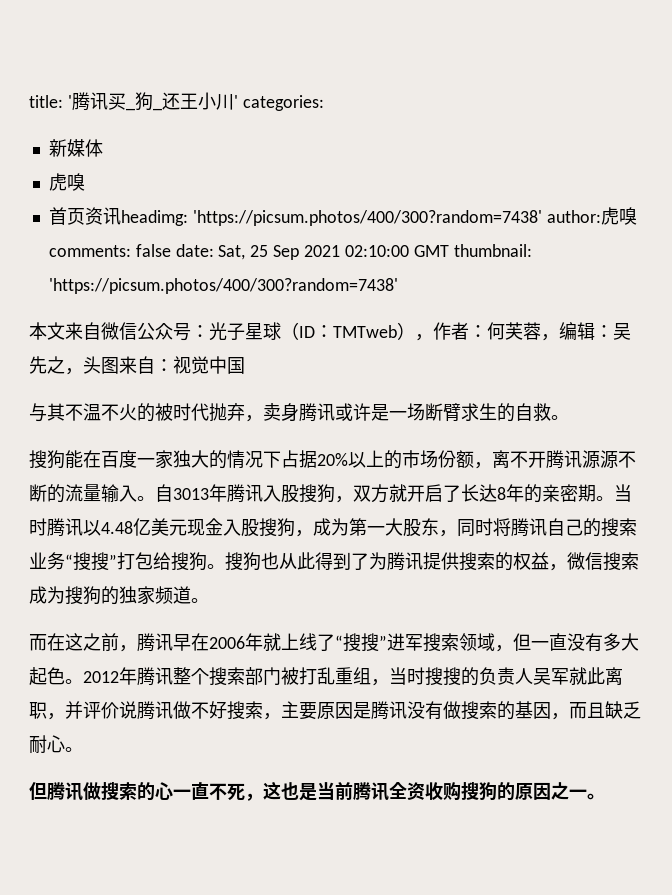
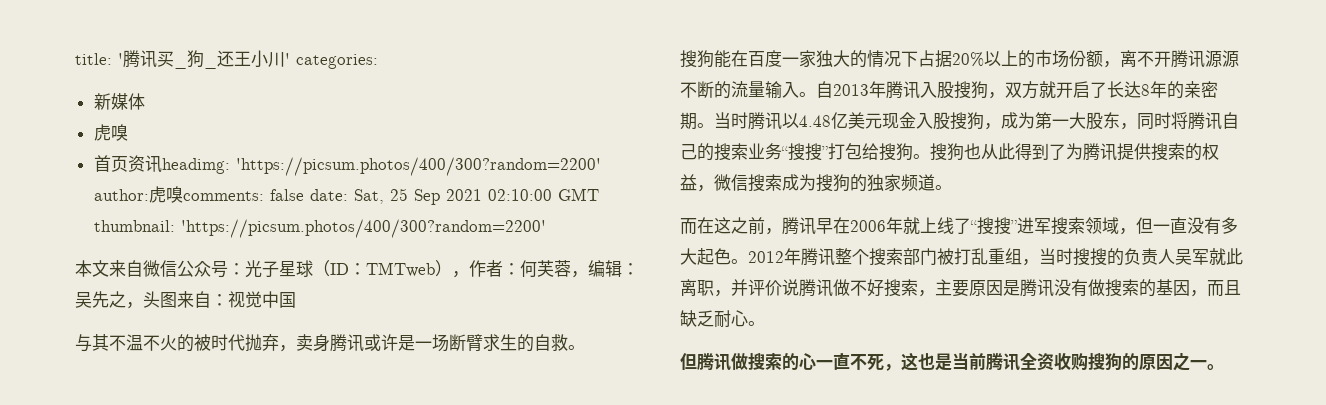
- 首页资讯headimg: 'https://picsum.photos/400/300?random=7438' author:虎嗅comments: false date: Sat, 25 Sep 2021 02:10:00 GMT thumbnail: 'https://picsum.photos/400/300?random=7438'
+ 首页资讯headimg: 'https://picsum.photos/400/300?random=2200' author:虎嗅comments: false date: Sat, 25 Sep 2021 02:10:00 GMT thumbnail: 'https://picsum.photos/400/300?random=2200'
- 自3013年腾讯入股搜狗，双方就开启了长达8年的亲密期。
+ 自2013年腾讯入股搜狗，双方就开启了长达8年的亲密期。

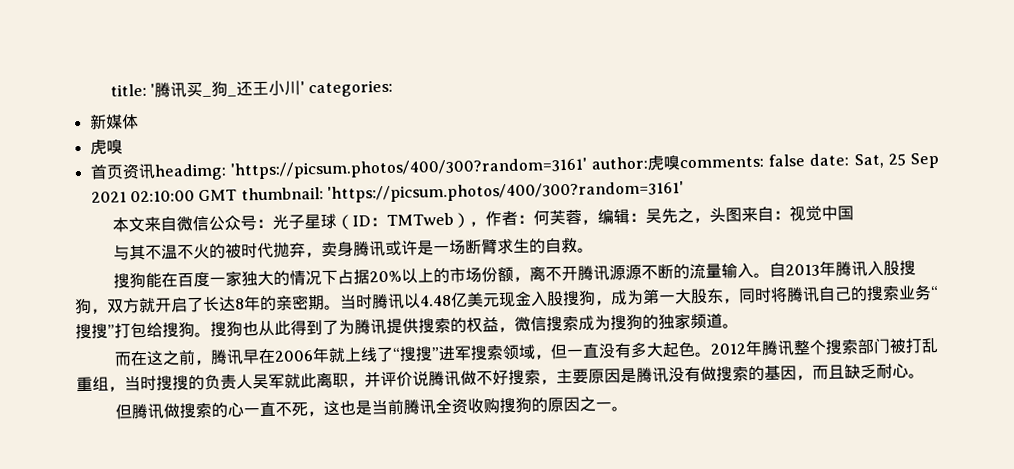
- 首页资讯headimg: 'https://picsum.photos/400/300?random=2200' author:虎嗅comments: false date: Sat, 25 Sep 2021 02:10:00 GMT thumbnail: 'https://picsum.photos/400/300?random=2200'
+ 首页资讯headimg: 'https://picsum.photos/400/300?random=3161' author:虎嗅comments: false date: Sat, 25 Sep 2021 02:10:00 GMT thumbnail: 'https://picsum.photos/400/300?random=3161'

